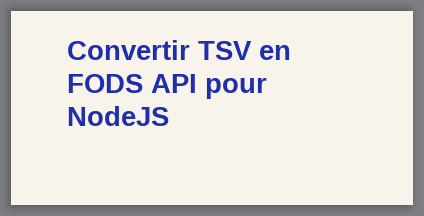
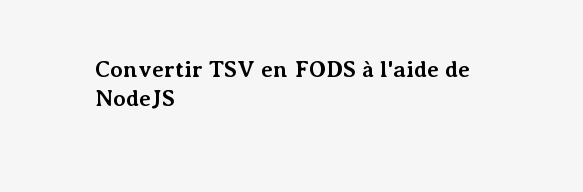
- Convertir TSV en FODS API pour NodeJS
+ Convertir TSV en FODS à l'aide de NodeJS

